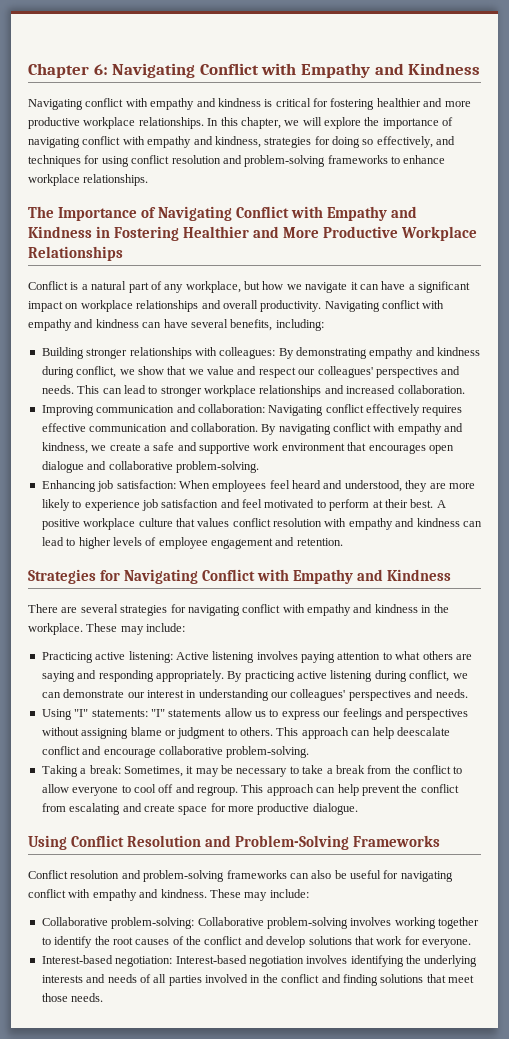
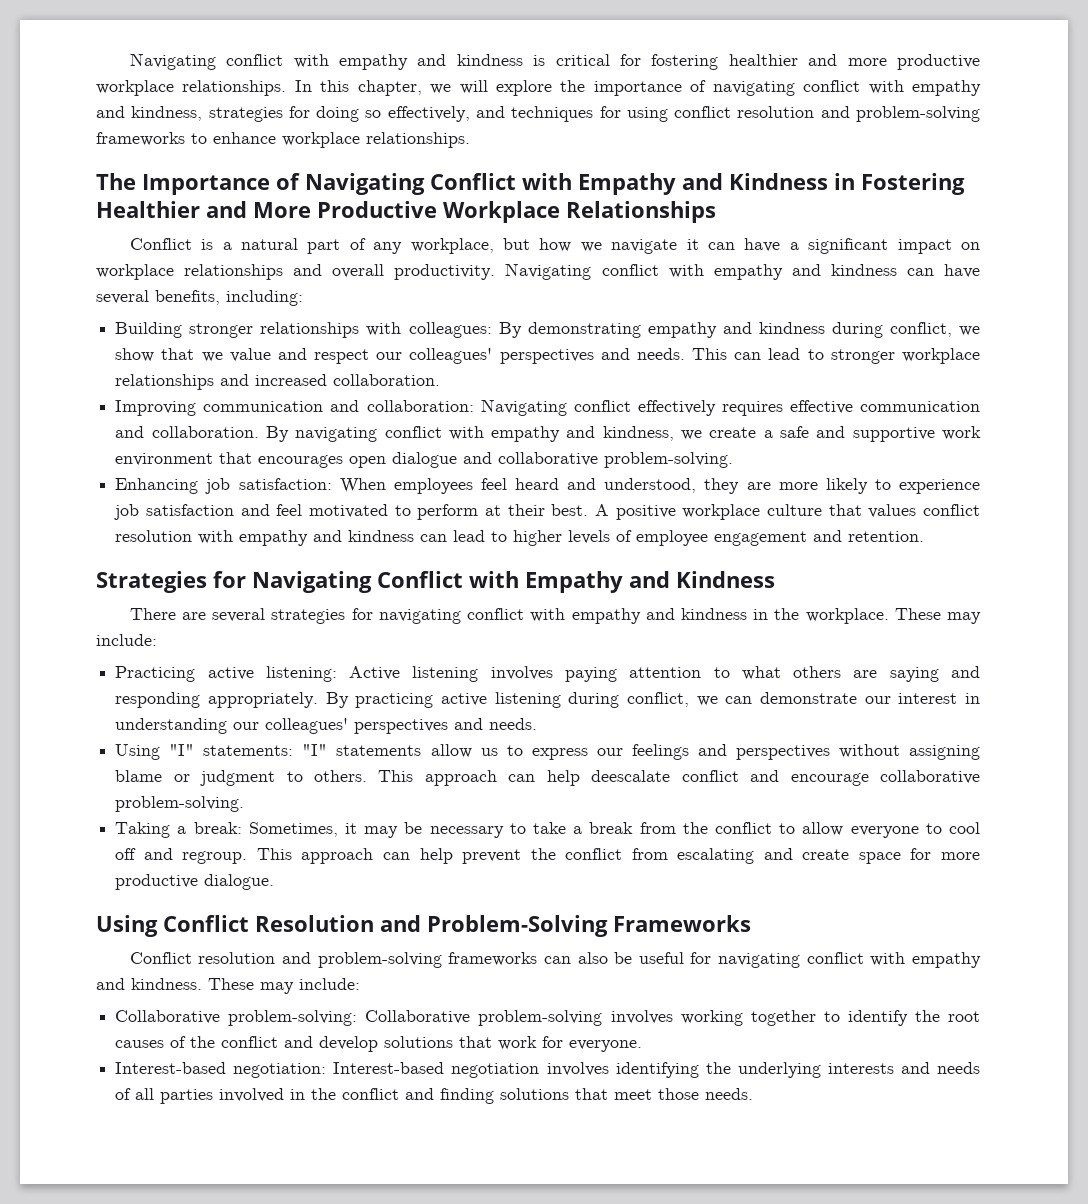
- Chapter 6: Navigating Conflict with Empathy and Kindness

